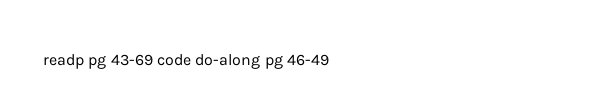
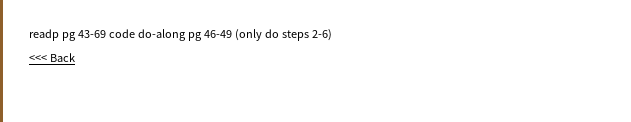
- readp pg 43-69 code do-along pg 46-49
+ readp pg 43-69 code do-along pg 46-49 (only do steps 2-6)
+ <<< Back

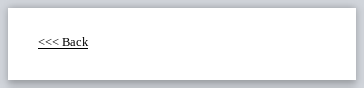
- readp pg 43-69 code do-along pg 46-49 (only do steps 2-6)

